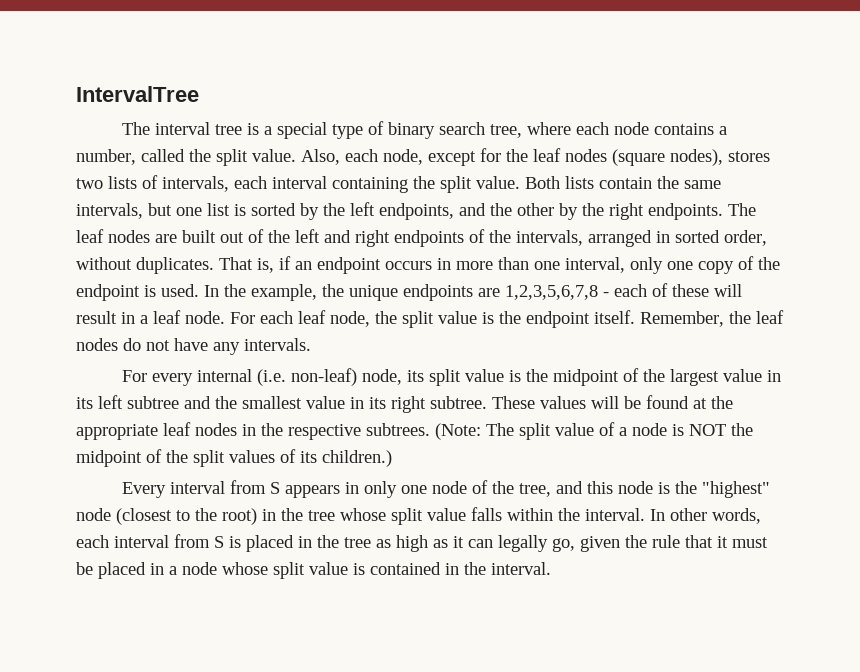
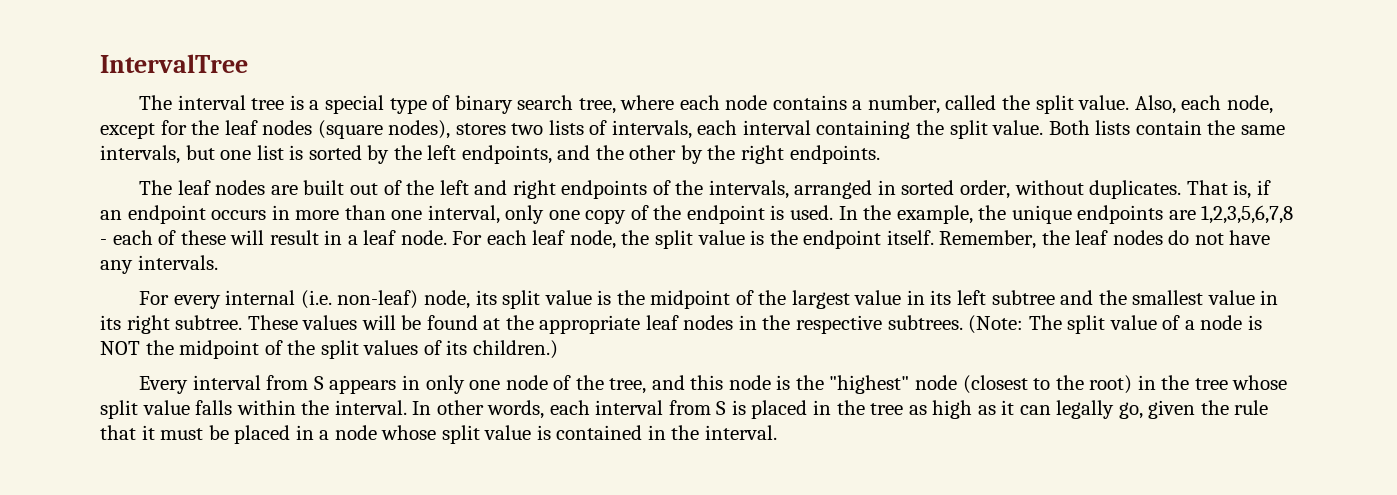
- Both lists contain the same intervals, but one list is sorted by the left endpoints, and the other by the right endpoints. The leaf nodes are built out of the left and right endpoints of the intervals, arranged in sorted order, without duplicates.
+ Both lists contain the same intervals, but one list is sorted by the left endpoints, and the other by the right endpoints.
+ The leaf nodes are built out of the left and right endpoints of the intervals, arranged in sorted order, without duplicates.

